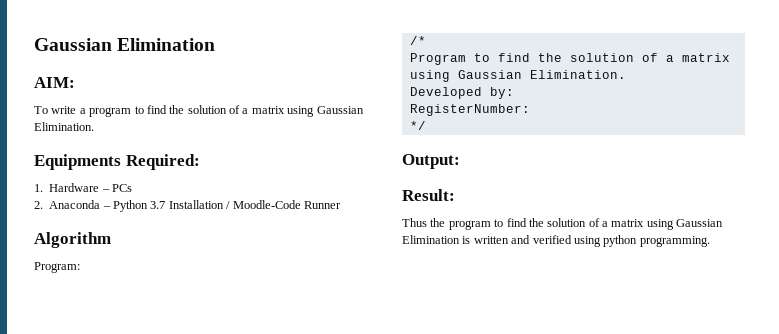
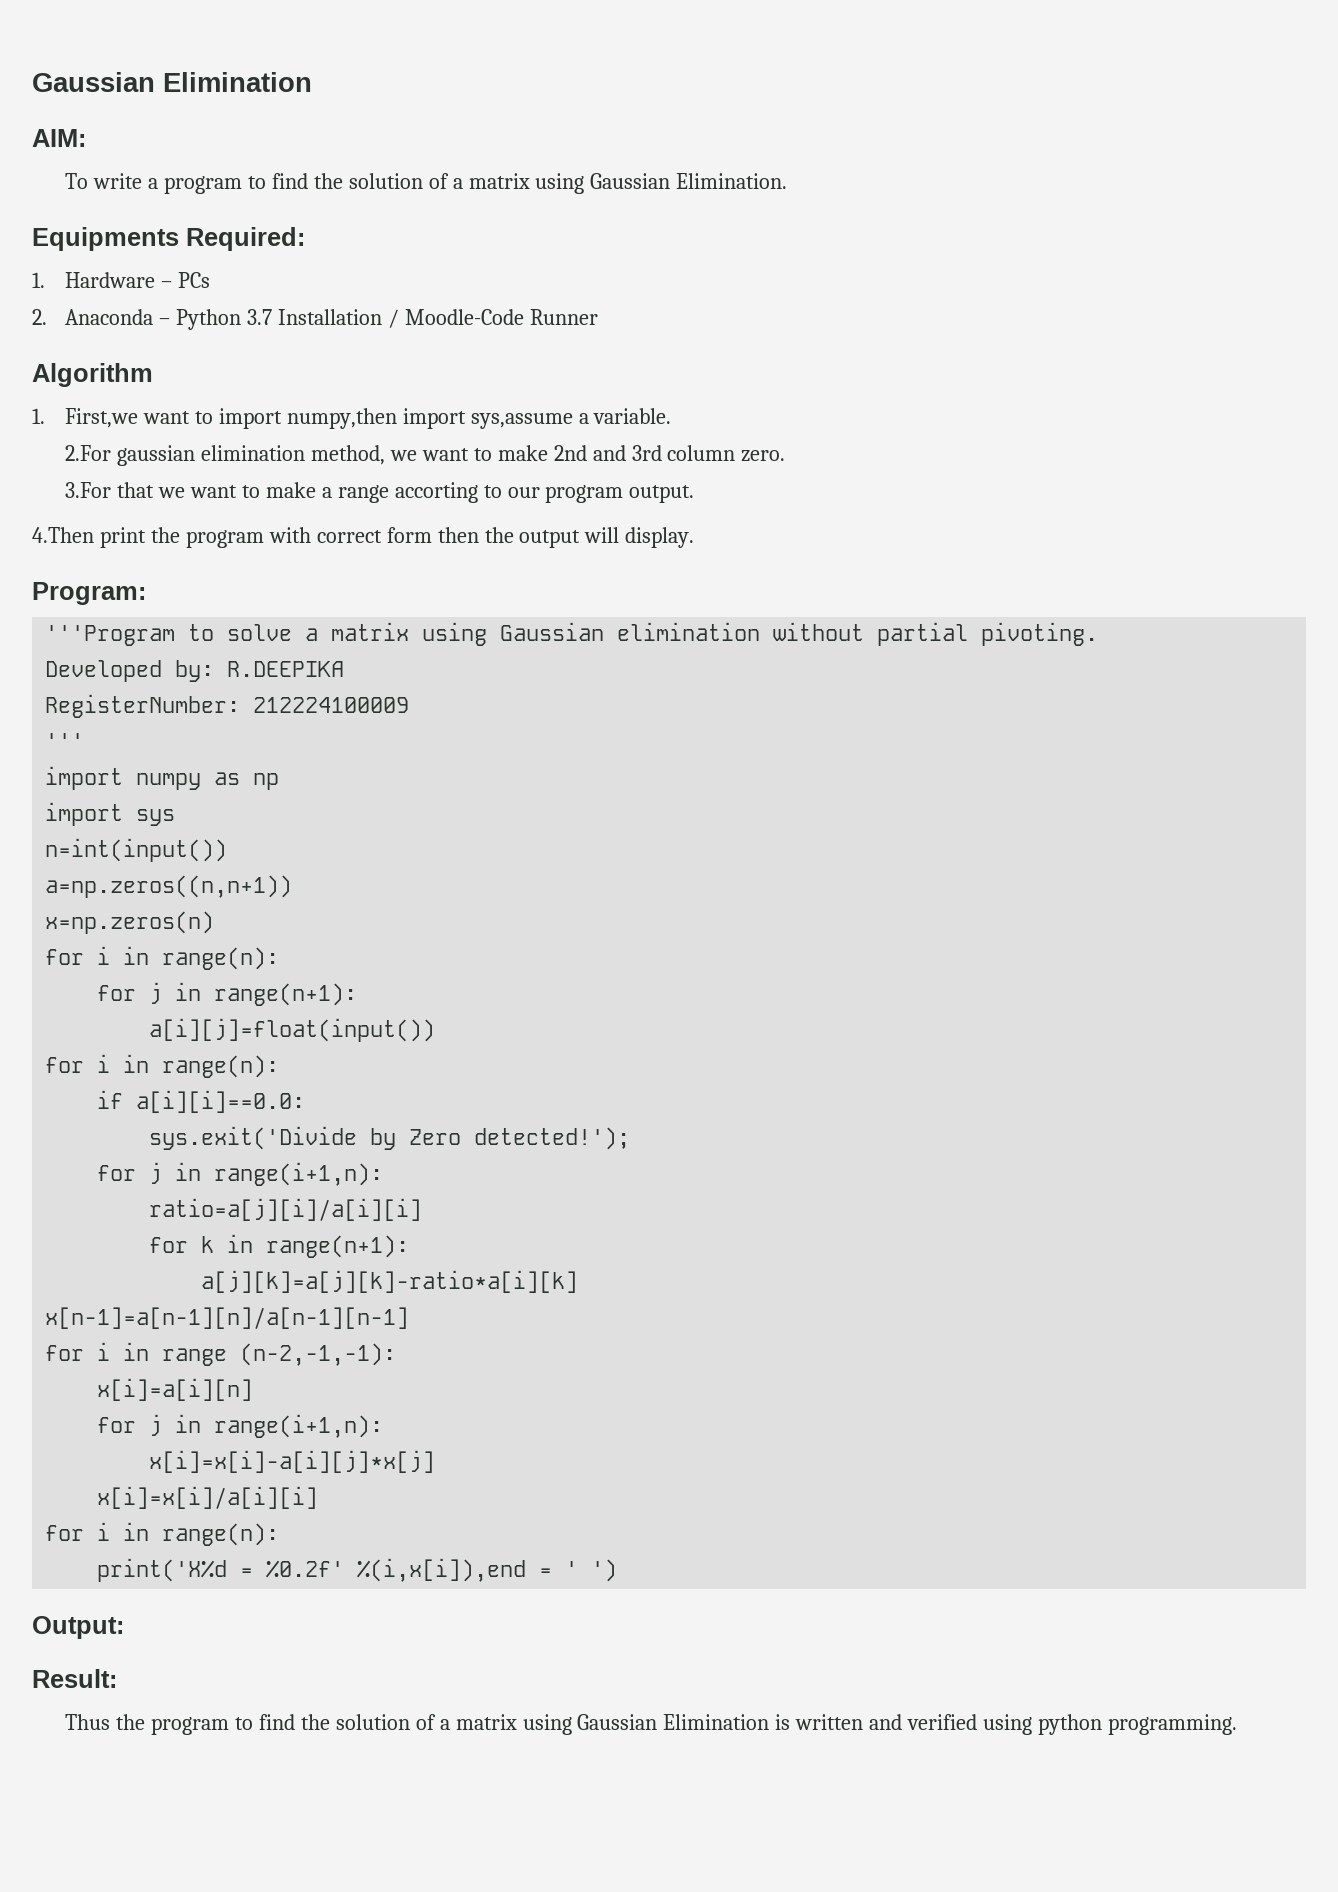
+ 1. First,we want to import numpy,then import sys,assume a variable.
+ 2.For gaussian elimination method, we want to make 2nd and 3rd column zero.
+ 3.For that we want to make a range accorting to our program output.
+ 4.Then print the program with correct form then the output will display.
  Program:
- /*
- Program to find the solution of a matrix using Gaussian Elimination.
+ '''Program to solve a matrix using Gaussian elimination without partial pivoting.
- Developed by:
+ Developed by: R.DEEPIKA
- RegisterNumber:
- */
+ RegisterNumber: 212224100009
+ '''
+ import numpy as np
+ import sys
+ n=int(input())
+ a=np.zeros((n,n+1))
+ x=np.zeros(n)
+ for i in range(n):
+ for j in range(n+1):
+ a[i][j]=float(input())
+ for i in range(n):
+ if a[i][i]==0.0:
+ sys.exit('Divide by Zero detected!');
+ for j in range(i+1,n):
+ ratio=a[j][i]/a[i][i]
+ for k in range(n+1):
+ a[j][k]=a[j][k]-ratio*a[i][k]
+ x[n-1]=a[n-1][n]/a[n-1][n-1]
+ for i in range (n-2,-1,-1):
+ x[i]=a[i][n]
+ for j in range(i+1,n):
+ x[i]=x[i]-a[i][j]*x[j]
+ x[i]=x[i]/a[i][i]
+ for i in range(n):
+ print('X%d = %0.2f' %(i,x[i]),end = ' ')

